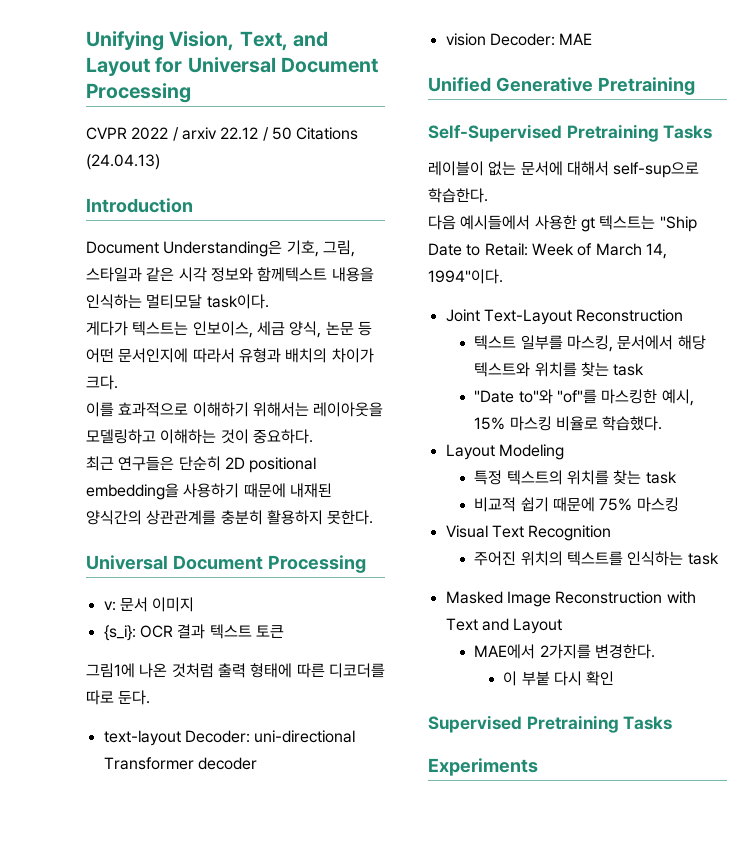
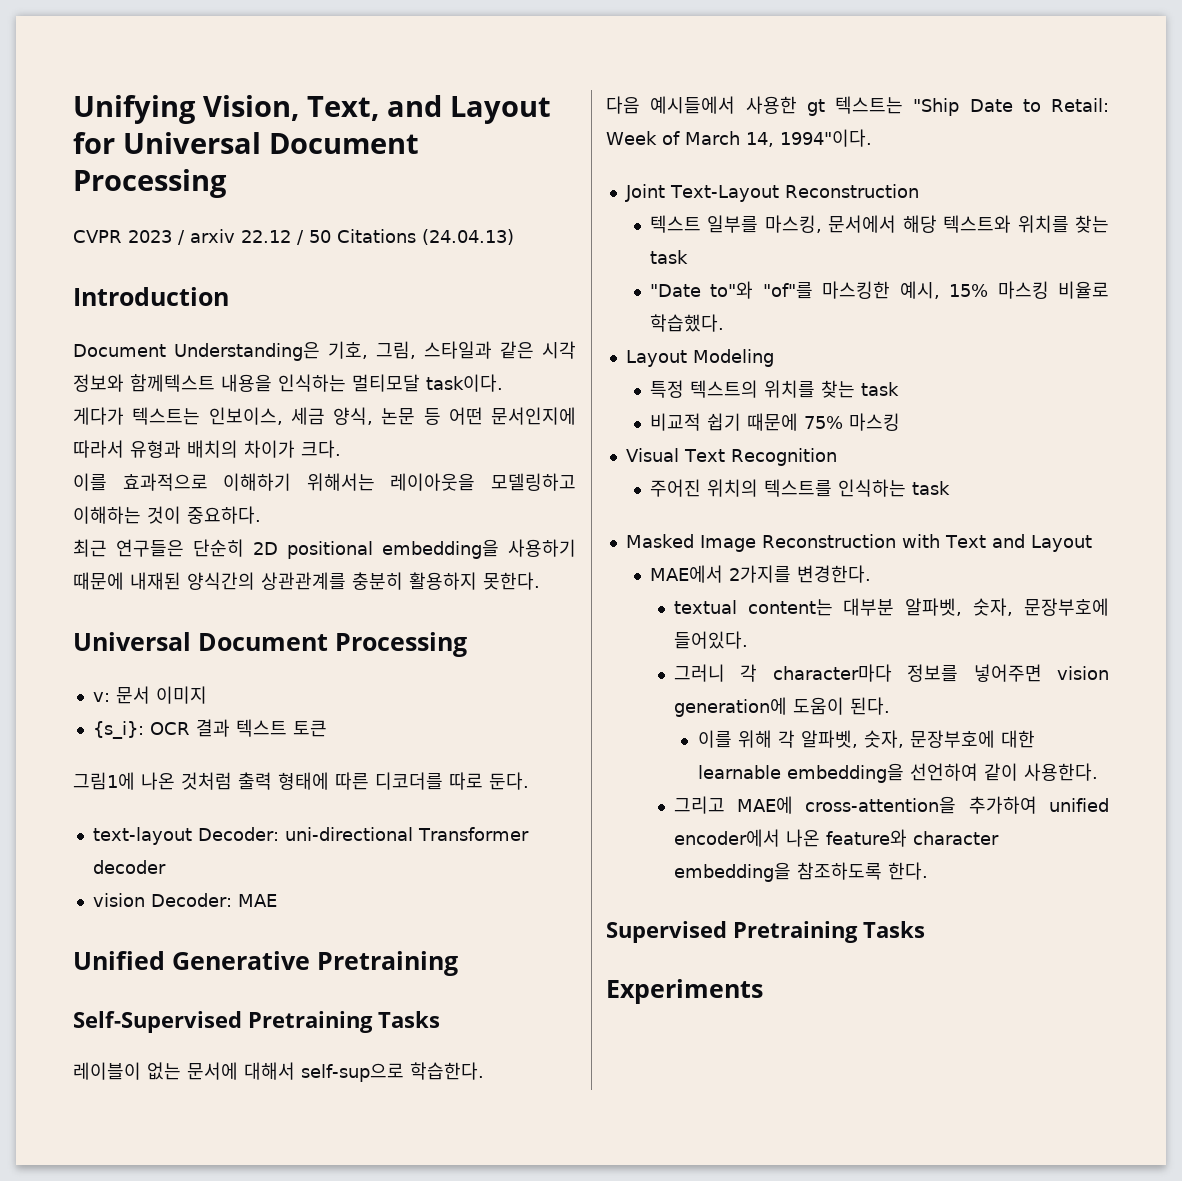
- CVPR 2022 / arxiv 22.12 / 50 Citations (24.04.13)
+ CVPR 2023 / arxiv 22.12 / 50 Citations (24.04.13)
- 이 부붙 다시 확인
+ textual content는 대부분 알파벳, 숫자, 문장부호에 들어있다.
+ 그러니 각 character마다 정보를 넣어주면 vision generation에 도움이 된다.
+ 이를 위해 각 알파벳, 숫자, 문장부호에 대한 learnable embedding을 선언하여 같이 사용한다.
+ 그리고 MAE에 cross-attention을 추가하여 unified encoder에서 나온 feature와 character embedding을 참조하도록 한다.

